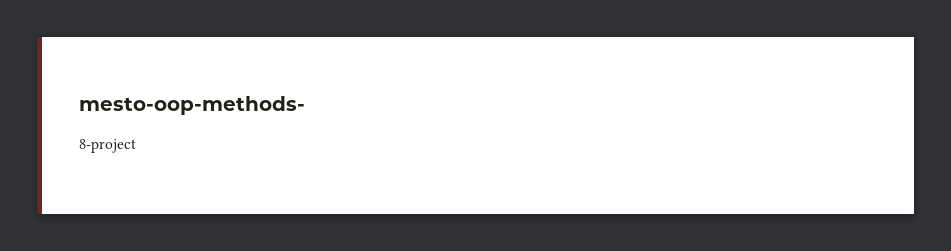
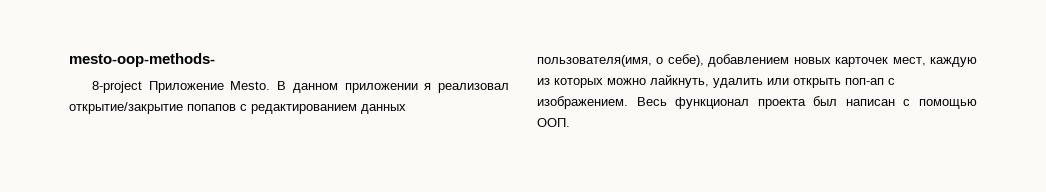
- 8-project
+ 8-project Приложение Mesto. В данном приложении я реализовал открытие/закрытие попапов с редактированием данных пользователя(имя, о себе), добавлением новых карточек мест, каждую из которых можно лайкнуть, удалить или открыть поп-ап с изображением. Весь функционал проекта был написан с помощью ООП.

